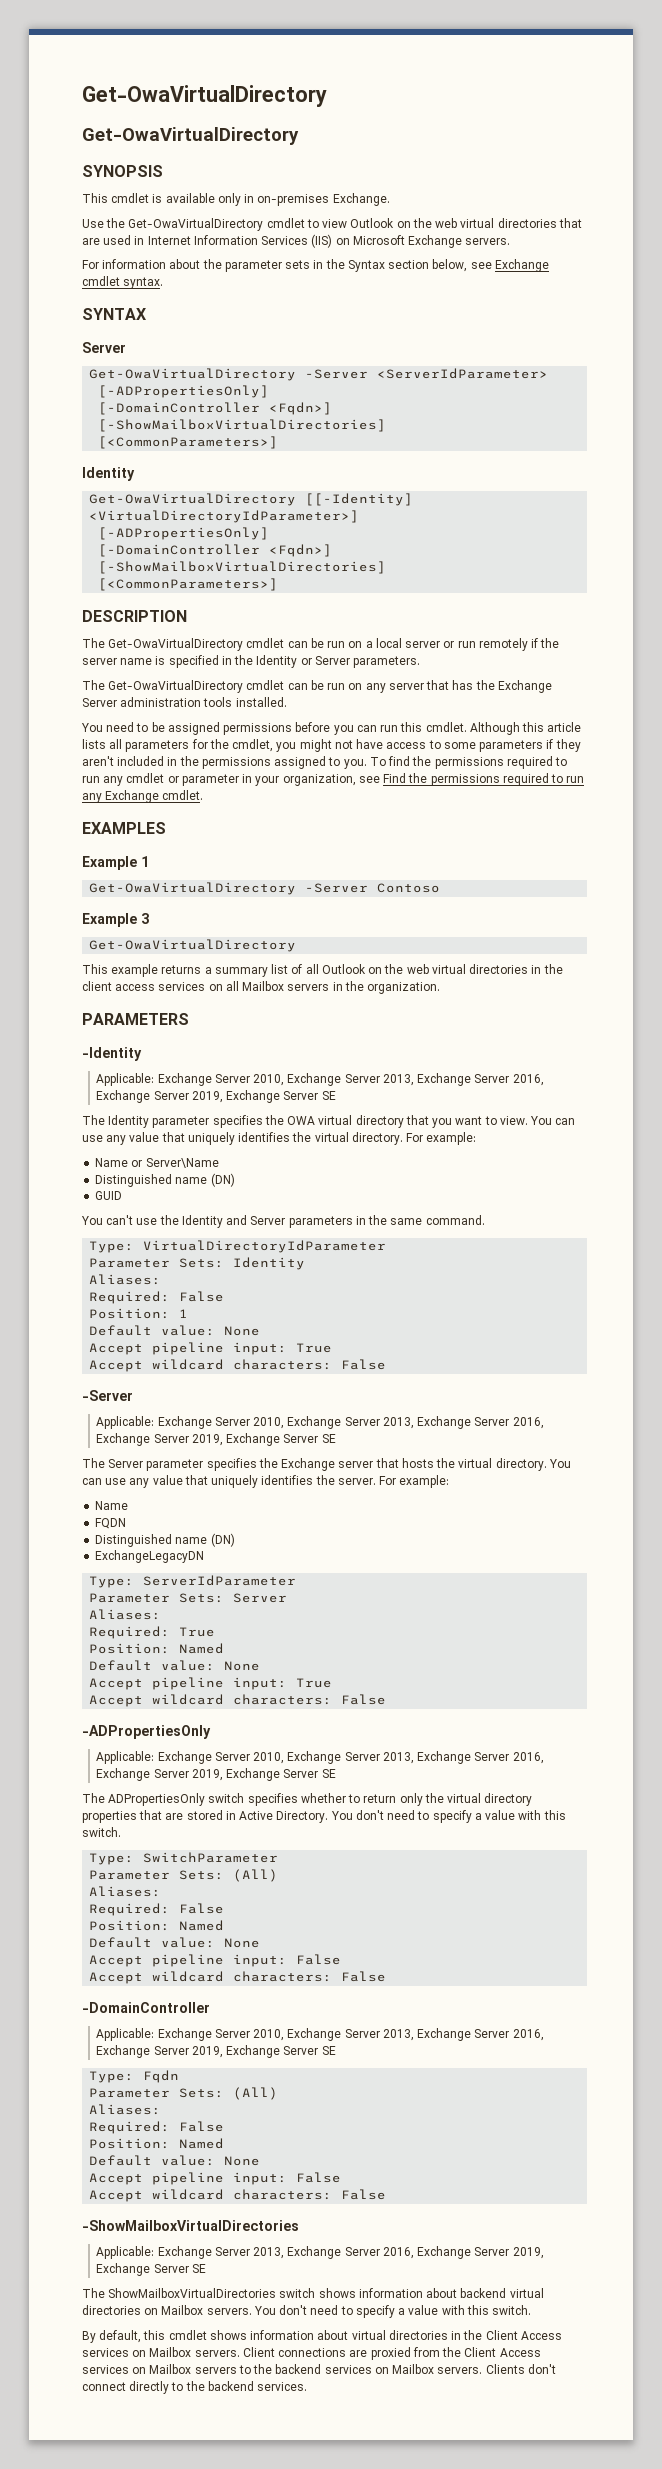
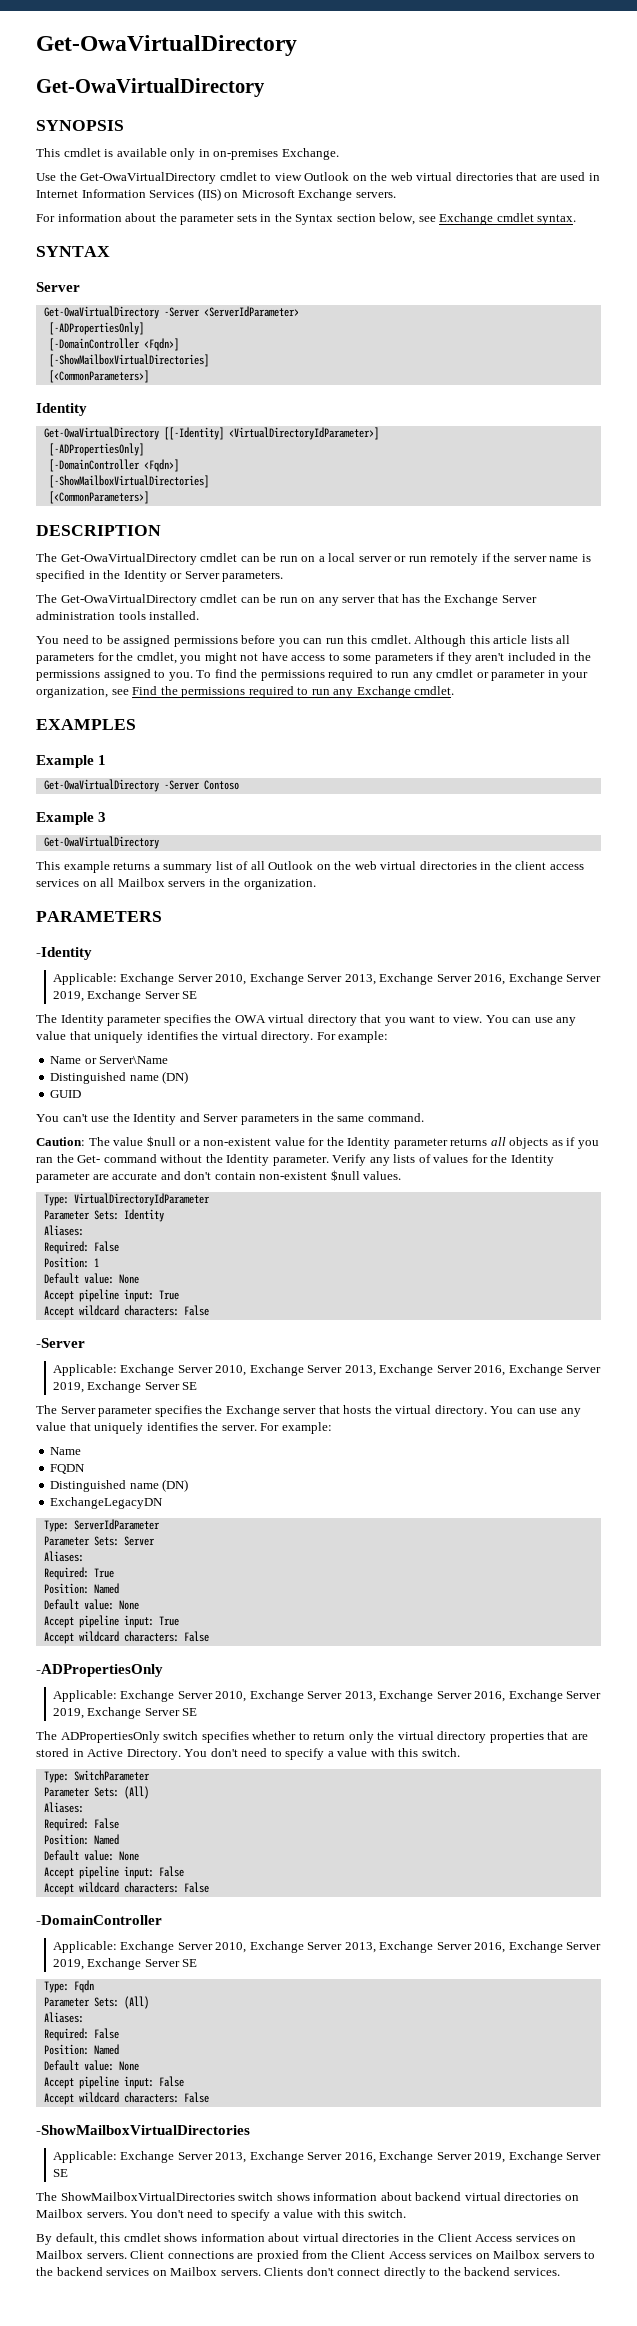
+ Caution: The value $null or a non-existent value for the Identity parameter returns all objects as if you ran the Get- command without the Identity parameter. Verify any lists of values for the Identity parameter are accurate and don't contain non-existent $null values.

